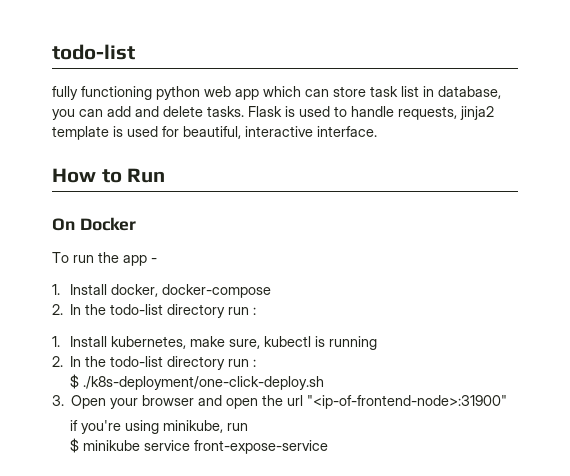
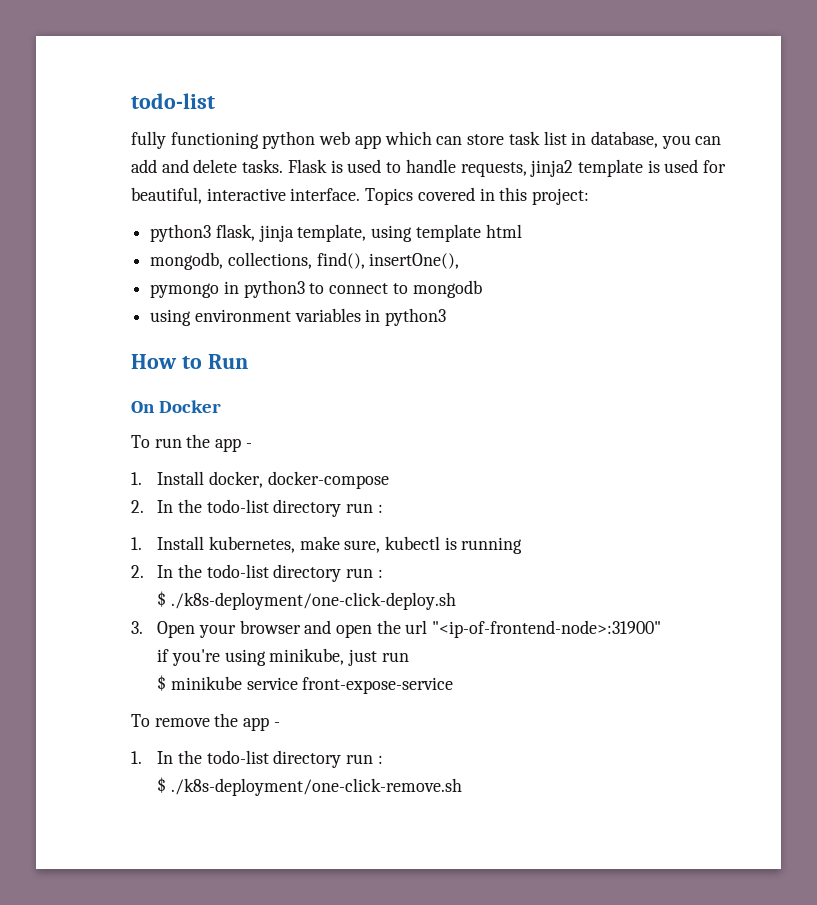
+ Topics covered in this project:
+ python3 flask, jinja template, using template html
+ mongodb, collections, find(), insertOne(),
+ pymongo in python3 to connect to mongodb
+ using environment variables in python3
- if you're using minikube, run
+ if you're using minikube, just run
+ To remove the app -
+ 1. In the todo-list directory run :
+ $ ./k8s-deployment/one-click-remove.sh

